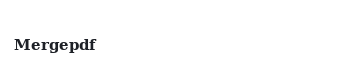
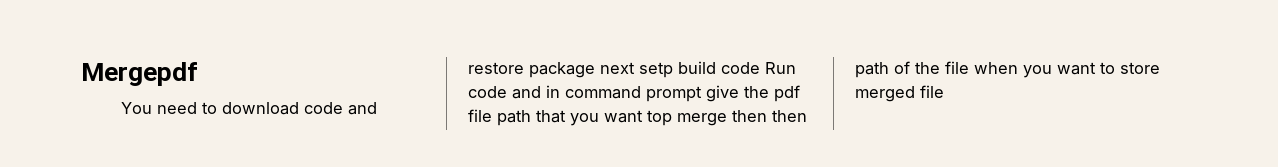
+ You need to download code and restore package next setp build code Run code and in command prompt give the pdf file path that you want top merge then then path of the file when you want to store merged file

